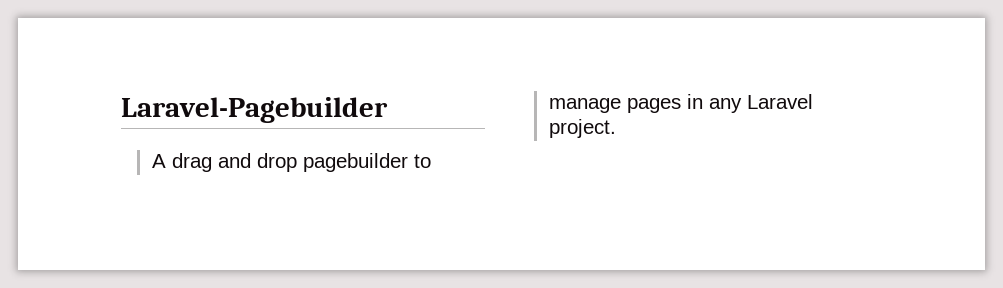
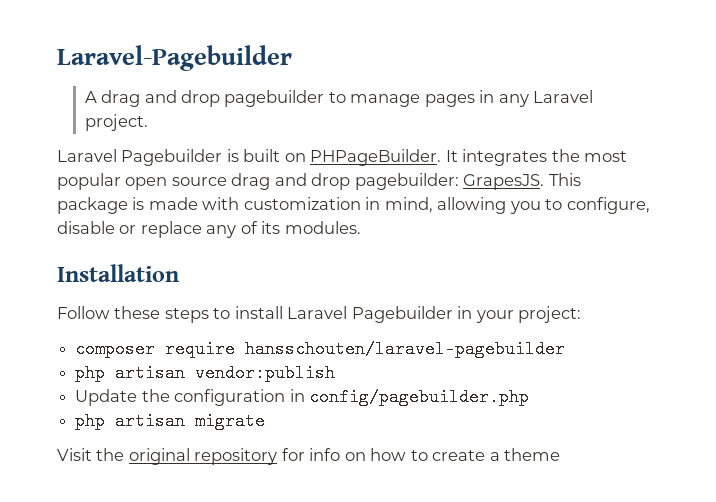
+ Laravel Pagebuilder is built on PHPageBuilder. It integrates the most popular open source drag and drop pagebuilder: GrapesJS. This package is made with customization in mind, allowing you to configure, disable or replace any of its modules.
+ Installation
+ Follow these steps to install Laravel Pagebuilder in your project:
+ composer require hansschouten/laravel-pagebuilder
+ php artisan vendor:publish
+ Update the configuration in config/pagebuilder.php
+ php artisan migrate
+ Visit the original repository for info on how to create a theme

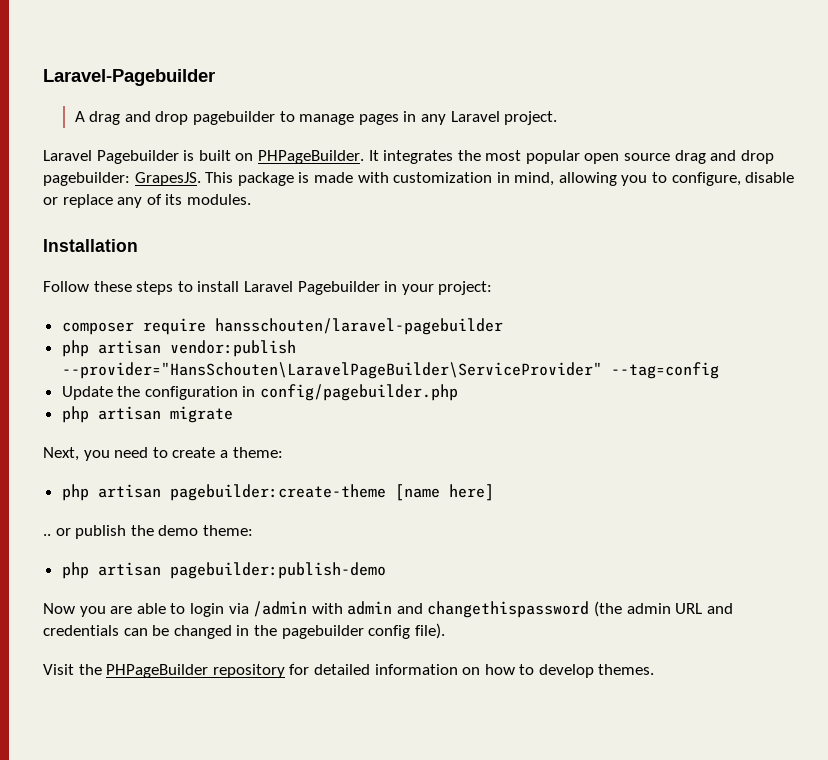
- php artisan vendor:publish
+ php artisan vendor:publish --provider="HansSchouten\LaravelPageBuilder\ServiceProvider" --tag=config
+ Next, you need to create a theme:
+ php artisan pagebuilder:create-theme [name here]
+ .. or publish the demo theme:
+ php artisan pagebuilder:publish-demo
+ Now you are able to login via /admin with admin and changethispassword (the admin URL and credentials can be changed in the pagebuilder config file).
- Visit the original repository for info on how to create a theme
+ Visit the PHPageBuilder repository for detailed information on how to develop themes.

